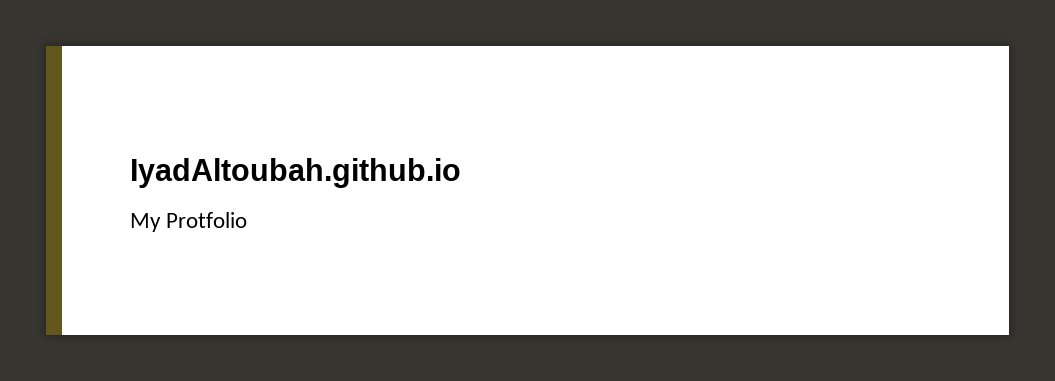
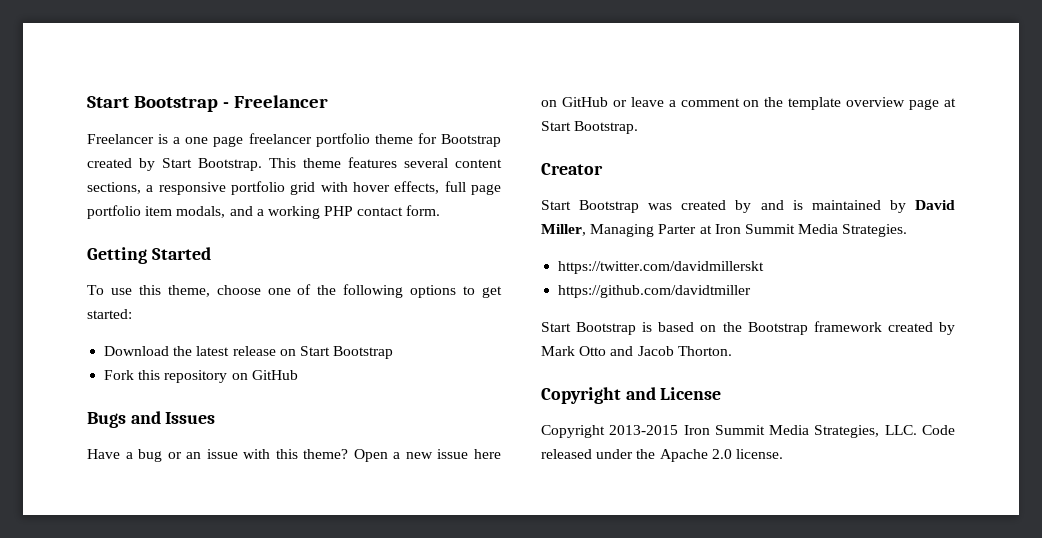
- IyadAltoubah.github.io
- My Protfolio
+ Start Bootstrap - Freelancer
+ Freelancer is a one page freelancer portfolio theme for Bootstrap created by Start Bootstrap. This theme features several content sections, a responsive portfolio grid with hover effects, full page portfolio item modals, and a working PHP contact form.
+ Getting Started
+ To use this theme, choose one of the following options to get started:
+ Download the latest release on Start Bootstrap
+ Fork this repository on GitHub
+ Bugs and Issues
+ Have a bug or an issue with this theme? Open a new issue here on GitHub or leave a comment on the template overview page at Start Bootstrap.
+ Creator
+ Start Bootstrap was created by and is maintained by David Miller, Managing Parter at Iron Summit Media Strategies.
+ https://twitter.com/davidmillerskt
+ https://github.com/davidtmiller
+ Start Bootstrap is based on the Bootstrap framework created by Mark Otto and Jacob Thorton.
+ Copyright and License
+ Copyright 2013-2015 Iron Summit Media Strategies, LLC. Code released under the Apache 2.0 license.

